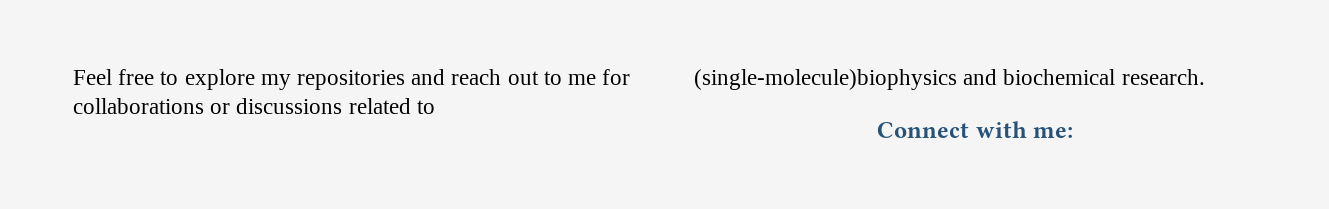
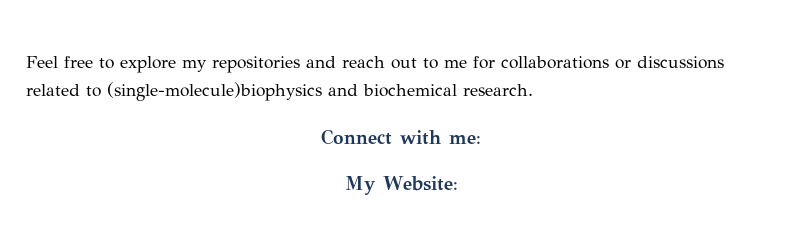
+ My Website:

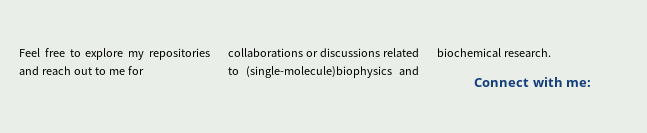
- My Website:

